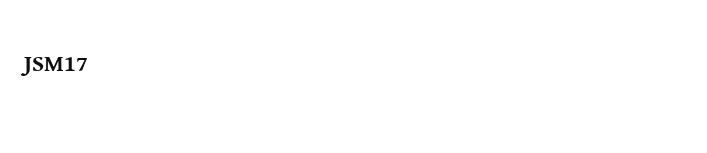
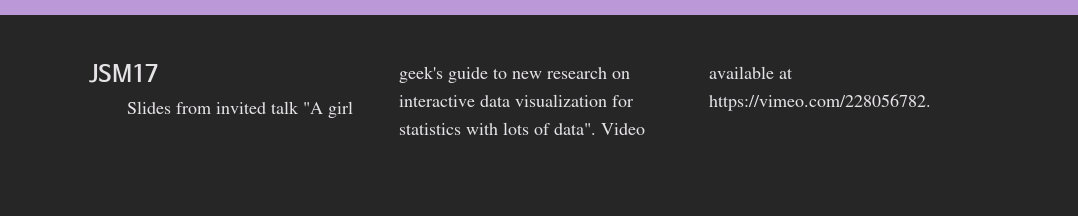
+ Slides from invited talk "A girl geek's guide to new research on interactive data visualization for statistics with lots of data". Video available at https://vimeo.com/228056782.

